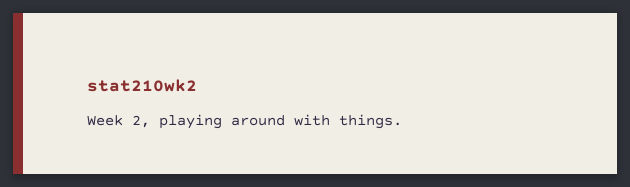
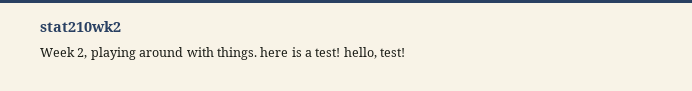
- Week 2, playing around with things.
+ Week 2, playing around with things. here is a test! hello, test!

